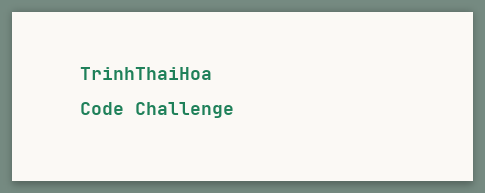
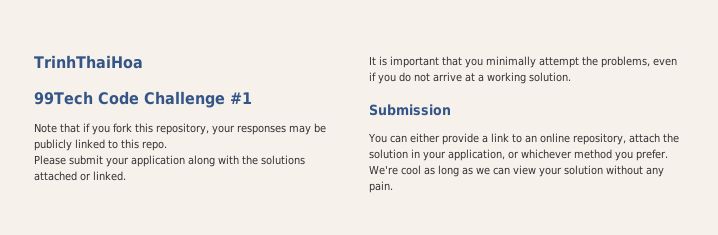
- Code Challenge
+ 99Tech Code Challenge #1
+ Note that if you fork this repository, your responses may be publicly linked to this repo.
+ Please submit your application along with the solutions attached or linked.
+ It is important that you minimally attempt the problems, even if you do not arrive at a working solution.
+ Submission
+ You can either provide a link to an online repository, attach the solution in your application, or whichever method you prefer. We're cool as long as we can view your solution without any pain.

